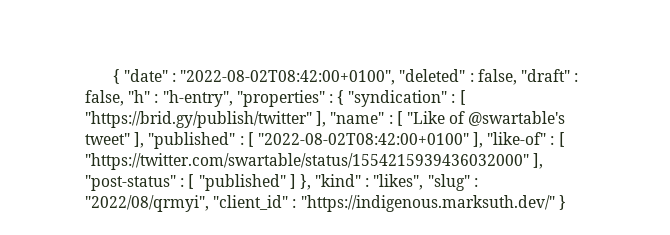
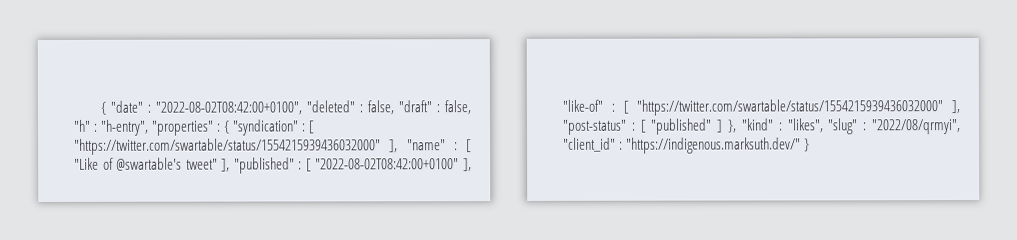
- { "date" : "2022-08-02T08:42:00+0100", "deleted" : false, "draft" : false, "h" : "h-entry", "properties" : { "syndication" : [ "https://brid.gy/publish/twitter" ], "name" : [ "Like of @swartable's tweet" ], "published" : [ "2022-08-02T08:42:00+0100" ], "like-of" : [ "https://twitter.com/swartable/status/1554215939436032000" ], "post-status" : [ "published" ] }, "kind" : "likes", "slug" : "2022/08/qrmyi", "client_id" : "https://indigenous.marksuth.dev/" }
+ { "date" : "2022-08-02T08:42:00+0100", "deleted" : false, "draft" : false, "h" : "h-entry", "properties" : { "syndication" : [ "https://twitter.com/swartable/status/1554215939436032000" ], "name" : [ "Like of @swartable's tweet" ], "published" : [ "2022-08-02T08:42:00+0100" ], "like-of" : [ "https://twitter.com/swartable/status/1554215939436032000" ], "post-status" : [ "published" ] }, "kind" : "likes", "slug" : "2022/08/qrmyi", "client_id" : "https://indigenous.marksuth.dev/" }

